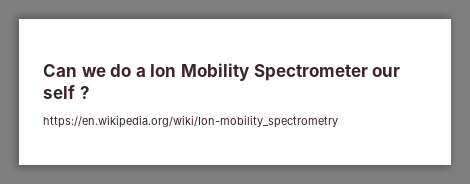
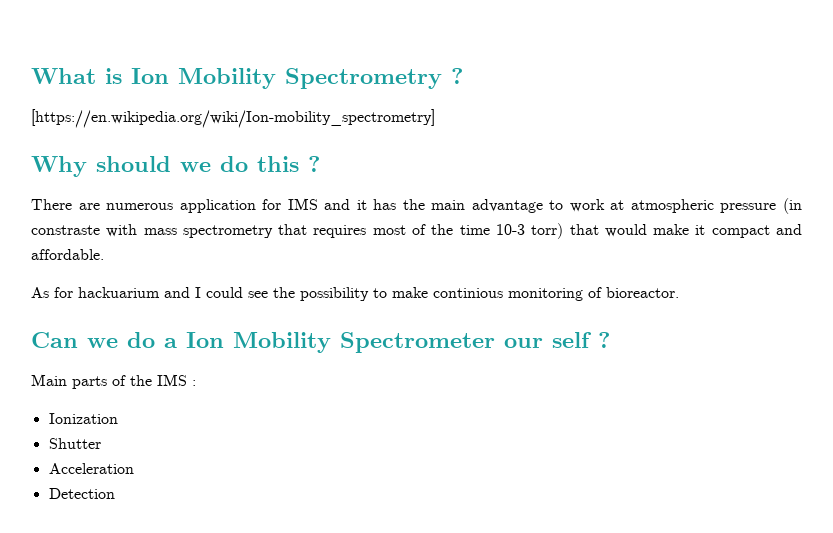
+ What is Ion Mobility Spectrometry ?
+ [https://en.wikipedia.org/wiki/Ion-mobility_spectrometry]
+ Why should we do this ?
+ There are numerous application for IMS and it has the main advantage to work at atmospheric pressure (in constraste with mass spectrometry that requires most of the time 10-3 torr) that would make it compact and affordable.
+ As for hackuarium and I could see the possibility to make continious monitoring of bioreactor.
- https://en.wikipedia.org/wiki/Ion-mobility_spectrometry
+ Main parts of the IMS :
+ Ionization
+ Shutter
+ Acceleration
+ Detection

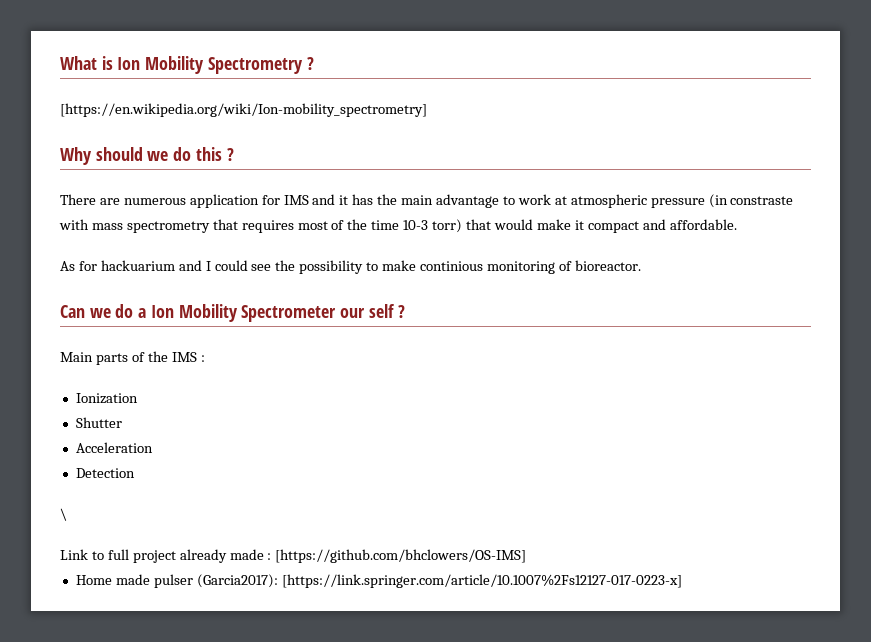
+ \
+ Link to full project already made : [https://github.com/bhclowers/OS-IMS]
+ Home made pulser (Garcia2017): [https://link.springer.com/article/10.1007%2Fs12127-017-0223-x]

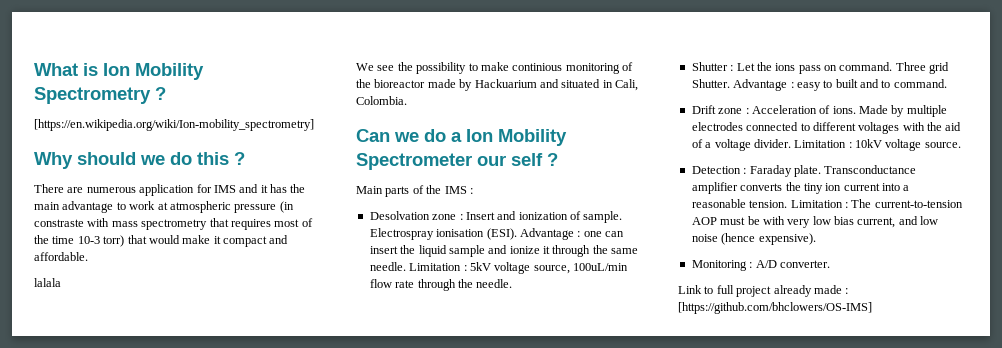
- As for hackuarium and I could see the possibility to make continious monitoring of bioreactor.
+ lalala
+ We see the possibility to make continious monitoring of the bioreactor made by Hackuarium and situated in Cali, Colombia.
- Ionization
- Shutter
- Acceleration
- Detection
- \
+ Desolvation zone : Insert and ionization of sample. Electrospray ionisation (ESI). Advantage : one can insert the liquid sample and ionize it through the same needle. Limitation : 5kV voltage source, 100uL/min flow rate through the needle.
+ Shutter : Let the ions pass on command. Three grid Shutter. Advantage : easy to built and to command.
+ Drift zone : Acceleration of ions. Made by multiple electrodes connected to different voltages with the aid of a voltage divider. Limitation : 10kV voltage source.
+ Detection : Faraday plate. Transconductance amplifier converts the tiny ion current into a reasonable tension. Limitation : The current-to-tension AOP must be with very low bias current, and low noise (hence expensive).
+ Monitoring : A/D converter.
- Home made pulser (Garcia2017): [https://link.springer.com/article/10.1007%2Fs12127-017-0223-x]

